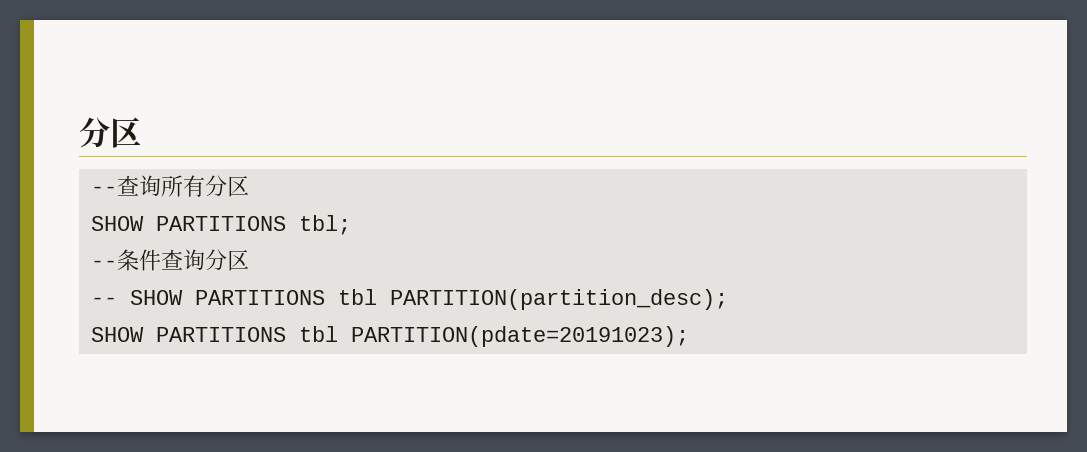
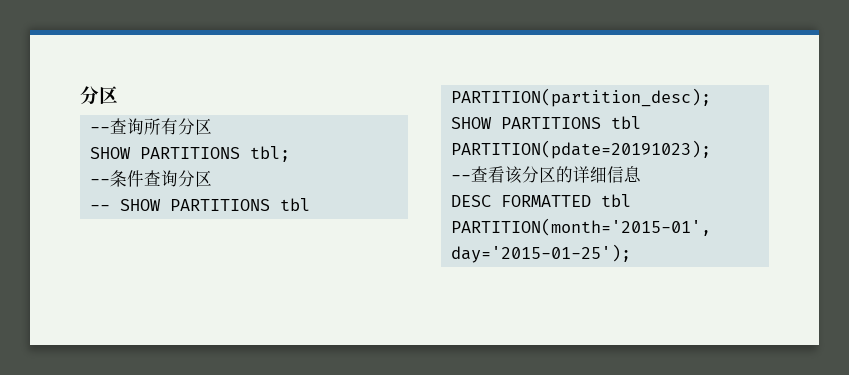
+ --查看该分区的详细信息
+ DESC FORMATTED tbl PARTITION(month='2015-01', day='2015-01-25');

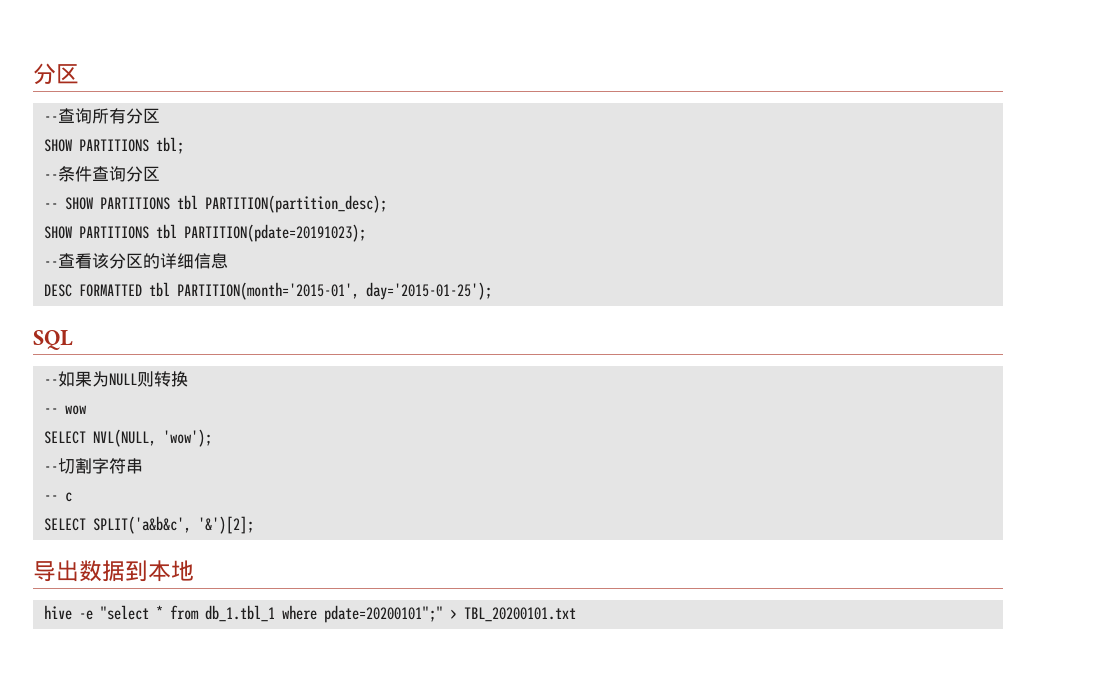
+ SQL
+ --如果为NULL则转换
+ -- wow
+ SELECT NVL(NULL, 'wow');
+ --切割字符串
+ -- c
+ SELECT SPLIT('a&b&c', '&')[2];
+ 导出数据到本地
+ hive -e "select * from db_1.tbl_1 where pdate=20200101";" > TBL_20200101.txt

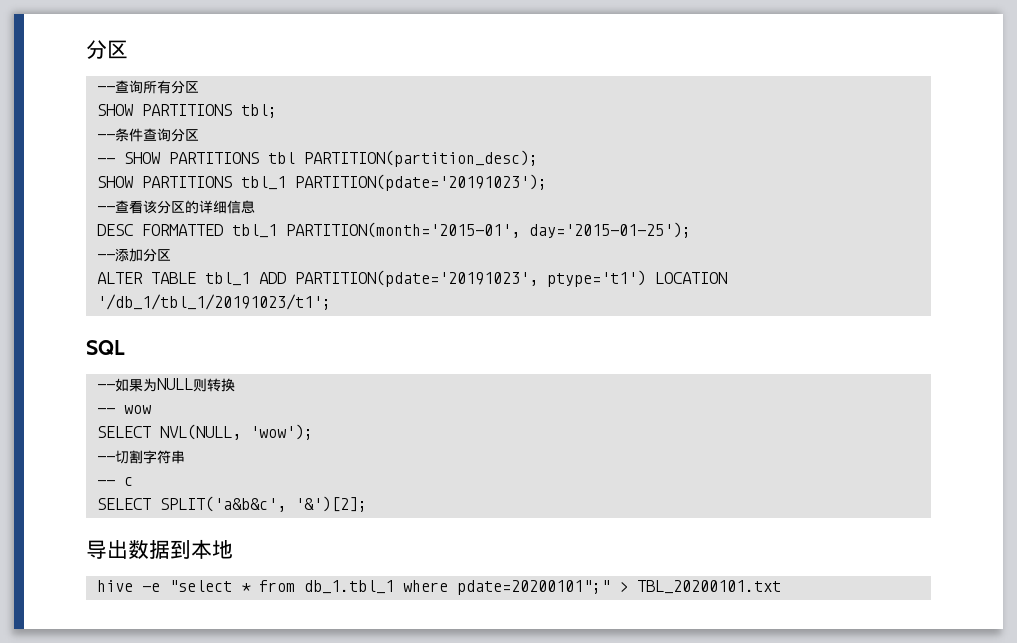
- SHOW PARTITIONS tbl PARTITION(pdate=20191023);
+ SHOW PARTITIONS tbl_1 PARTITION(pdate='20191023');
- DESC FORMATTED tbl PARTITION(month='2015-01', day='2015-01-25');
+ DESC FORMATTED tbl_1 PARTITION(month='2015-01', day='2015-01-25');
+ --添加分区
+ ALTER TABLE tbl_1 ADD PARTITION(pdate='20191023', ptype='t1') LOCATION '/db_1/tbl_1/20191023/t1';

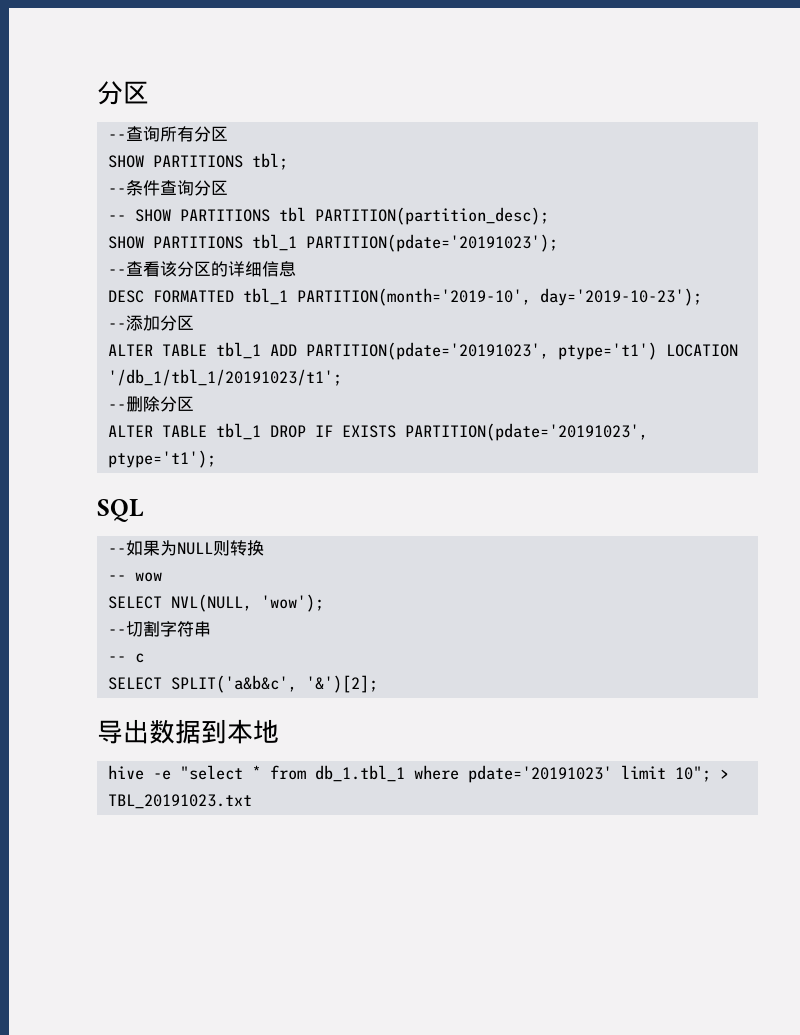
- DESC FORMATTED tbl_1 PARTITION(month='2015-01', day='2015-01-25');
+ DESC FORMATTED tbl_1 PARTITION(month='2019-10', day='2019-10-23');
+ --删除分区
+ ALTER TABLE tbl_1 DROP IF EXISTS PARTITION(pdate='20191023', ptype='t1');
- hive -e "select * from db_1.tbl_1 where pdate=20200101";" > TBL_20200101.txt
+ hive -e "select * from db_1.tbl_1 where pdate='20191023' limit 10"; > TBL_20191023.txt

